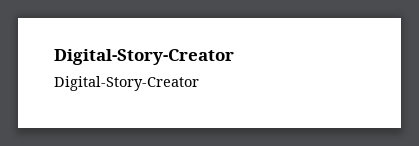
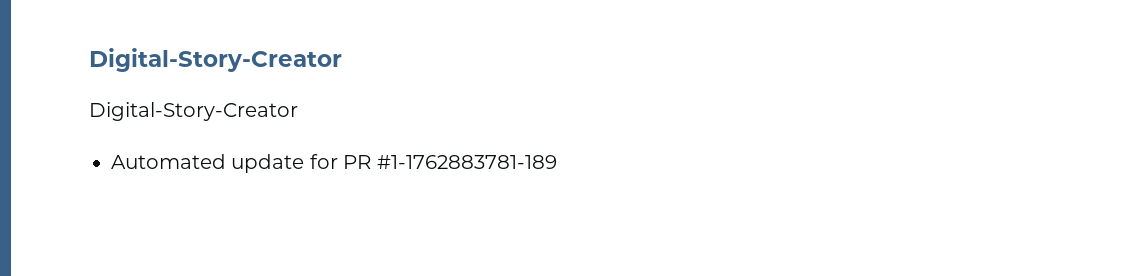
+ Automated update for PR #1-1762883781-189

